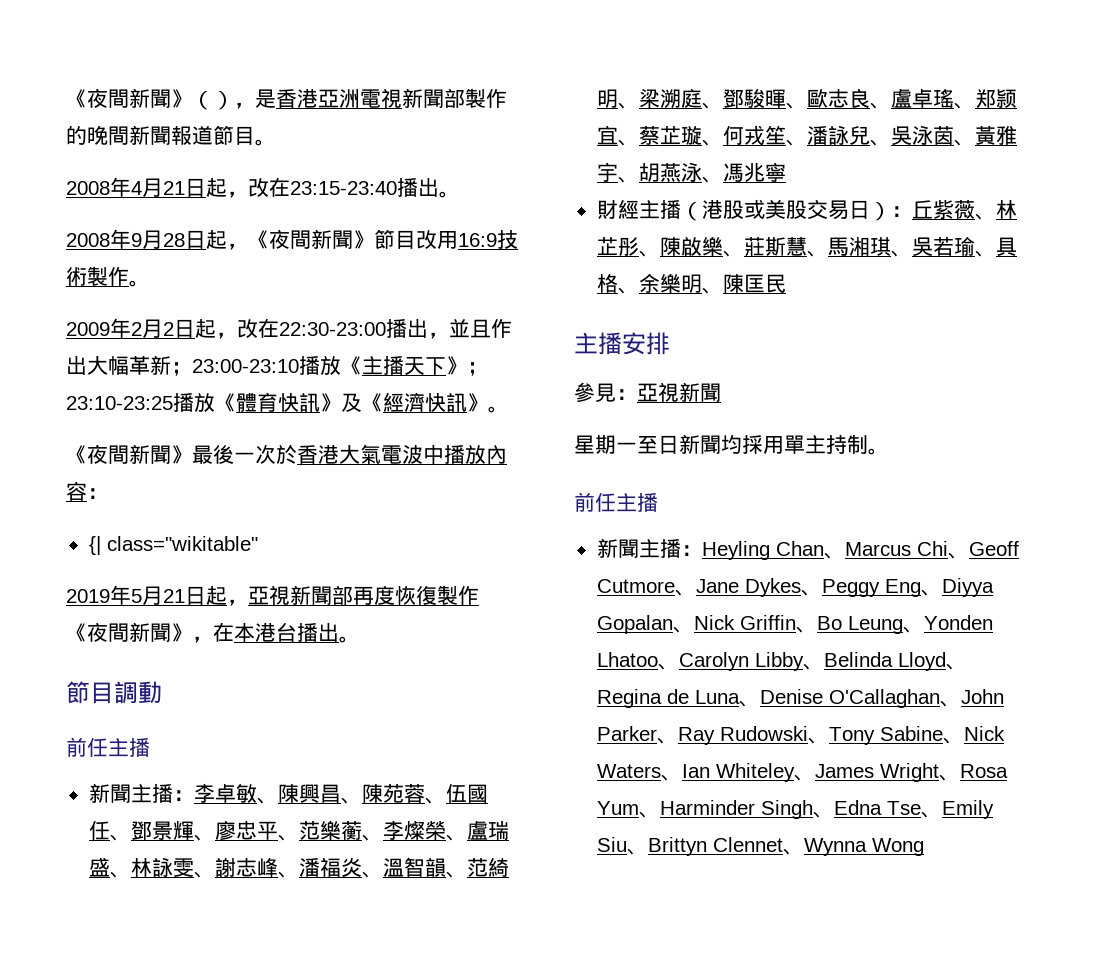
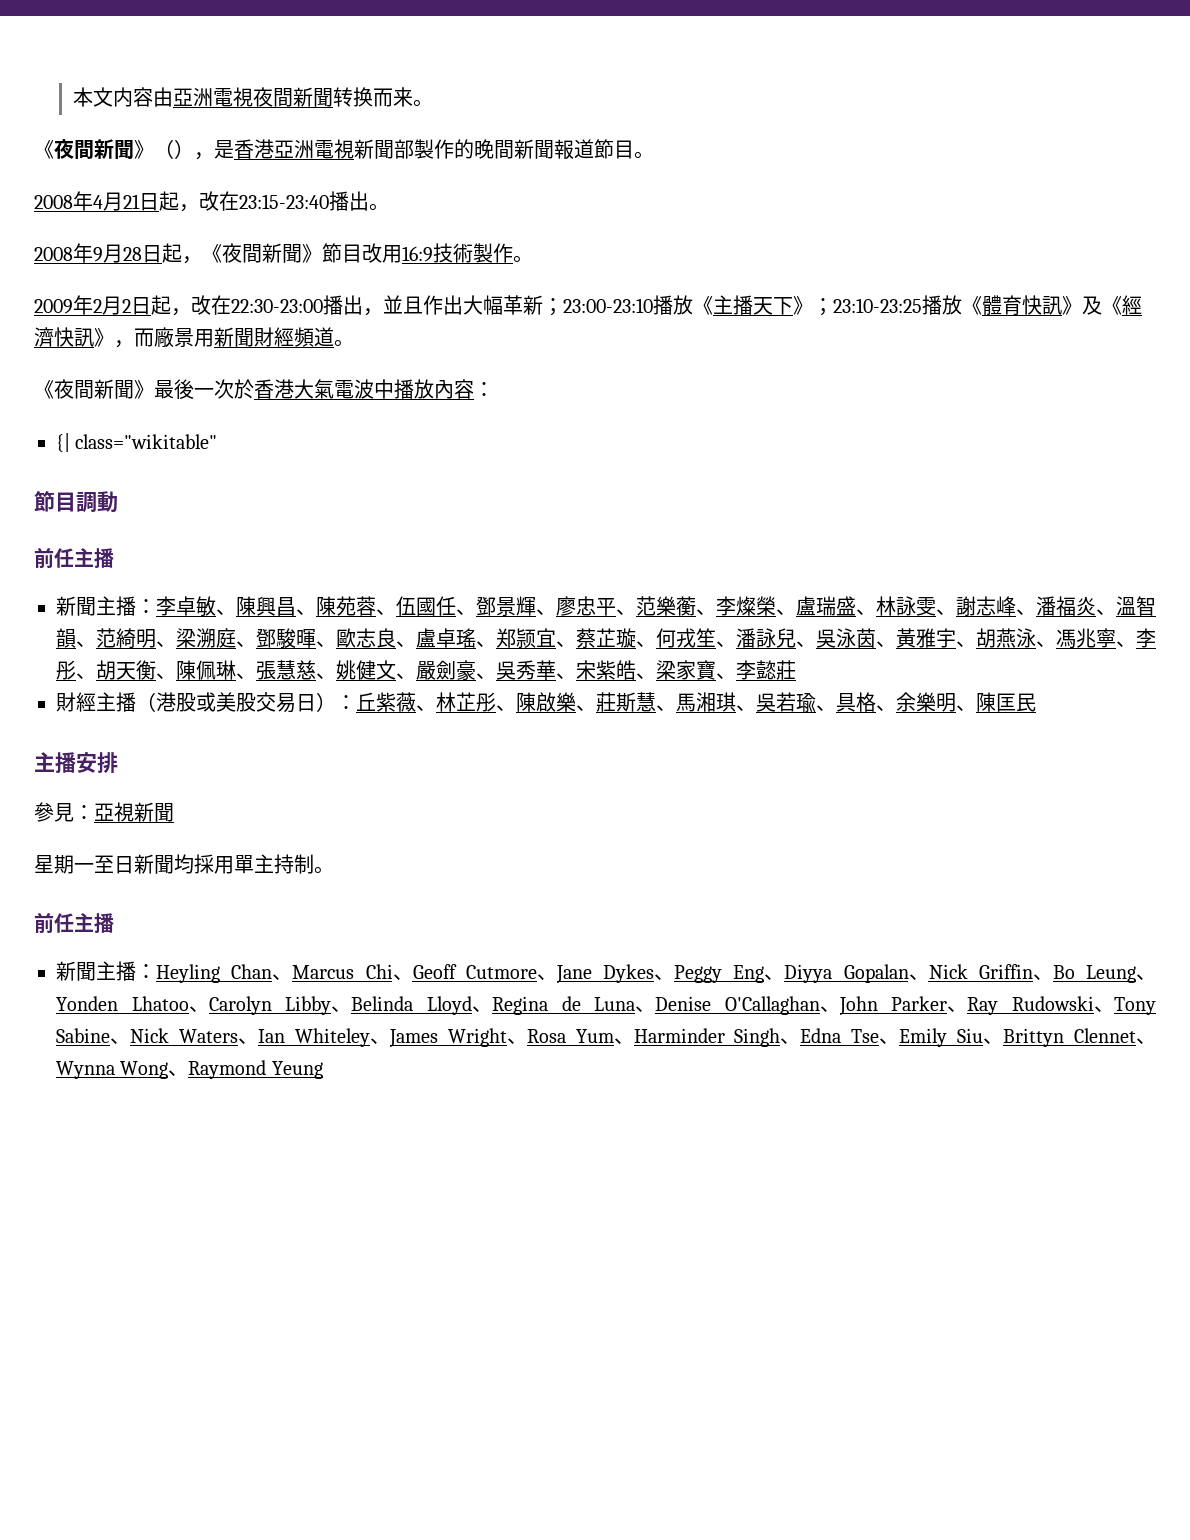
+ 本文内容由亞洲電視夜間新聞转换而来。
- 2009年2月2日起，改在22:30-23:00播出，並且作出大幅革新；23:00-23:10播放《主播天下》；23:10-23:25播放《體育快訊》及《經濟快訊》。
+ 2009年2月2日起，改在22:30-23:00播出，並且作出大幅革新；23:00-23:10播放《主播天下》；23:10-23:25播放《體育快訊》及《經濟快訊》，而廠景用新聞財經頻道。
- 2019年5月21日起，亞視新聞部再度恢復製作《夜間新聞》，在本港台播出。
- 新聞主播：李卓敏、陳興昌、陳苑蓉、伍國任、鄧景輝、廖忠平、范樂蘅、李燦榮、盧瑞盛、林詠雯、謝志峰、潘福炎、溫智韻、范綺明、梁溯庭、鄧駿暉、歐志良、盧卓瑤、郑颕宜、蔡芷璇、何戎笙、潘詠兒、吳泳茵、黃雅宇、胡燕泳、馮兆寧
+ 新聞主播：李卓敏、陳興昌、陳苑蓉、伍國任、鄧景輝、廖忠平、范樂蘅、李燦榮、盧瑞盛、林詠雯、謝志峰、潘福炎、溫智韻、范綺明、梁溯庭、鄧駿暉、歐志良、盧卓瑤、郑颕宜、蔡芷璇、何戎笙、潘詠兒、吳泳茵、黃雅宇、胡燕泳、馮兆寧、李彤、胡天衡、陳佩琳、張慧慈、姚健文、嚴劍豪、吳秀華、宋紫皓、梁家寶、李懿莊
- Heyling Chan、Marcus Chi、Geoff Cutmore、Jane Dykes、Peggy Eng、Diyya Gopalan、Nick Griffin、Bo Leung、Yonden Lhatoo、Carolyn Libby、Belinda Lloyd、Regina de Luna、Denise O'Callaghan、John Parker、Ray Rudowski、Tony Sabine、Nick Waters、Ian Whiteley、James Wright、Rosa Yum、Harminder Singh、Edna Tse、Emily Siu、Brittyn Clennet、Wynna Wong
+ Heyling Chan、Marcus Chi、Geoff Cutmore、Jane Dykes、Peggy Eng、Diyya Gopalan、Nick Griffin、Bo Leung、Yonden Lhatoo、Carolyn Libby、Belinda Lloyd、Regina de Luna、Denise O'Callaghan、John Parker、Ray Rudowski、Tony Sabine、Nick Waters、Ian Whiteley、James Wright、Rosa Yum、Harminder Singh、Edna Tse、Emily Siu、Brittyn Clennet、Wynna Wong、Raymond Yeung

